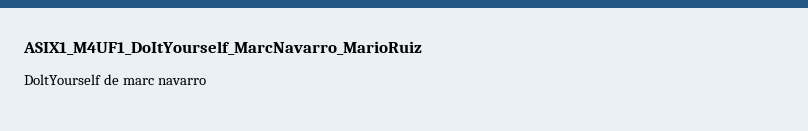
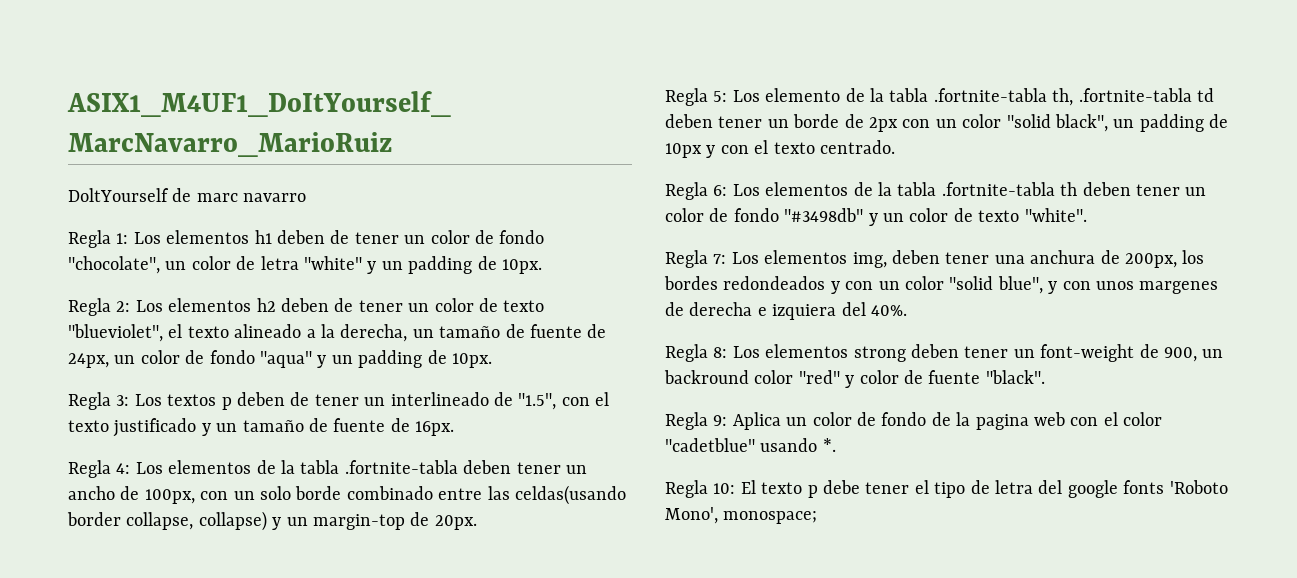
+ Regla 1: Los elementos h1 deben de tener un color de fondo "chocolate", un color de letra "white" y un padding de 10px.
+ Regla 2: Los elementos h2 deben de tener un color de texto "blueviolet", el texto alineado a la derecha, un tamaño de fuente de 24px, un color de fondo "aqua" y un padding de 10px.
+ Regla 3: Los textos p deben de tener un interlineado de "1.5", con el texto justificado y un tamaño de fuente de 16px.
+ Regla 4: Los elementos de la tabla .fortnite-tabla deben tener un ancho de 100px, con un solo borde combinado entre las celdas(usando border collapse, collapse) y un margin-top de 20px.
+ Regla 5: Los elemento de la tabla .fortnite-tabla th, .fortnite-tabla td deben tener un borde de 2px con un color "solid black", un padding de 10px y con el texto centrado.
+ Regla 6: Los elementos de la tabla .fortnite-tabla th deben tener un color de fondo "#3498db" y un color de texto "white".
+ Regla 7: Los elementos img, deben tener una anchura de 200px, los bordes redondeados y con un color "solid blue", y con unos margenes de derecha e izquiera del 40%.
+ Regla 8: Los elementos strong deben tener un font-weight de 900, un backround color "red" y color de fuente "black".
+ Regla 9: Aplica un color de fondo de la pagina web con el color "cadetblue" usando *.
+ Regla 10: El texto p debe tener el tipo de letra del google fonts 'Roboto Mono', monospace;

